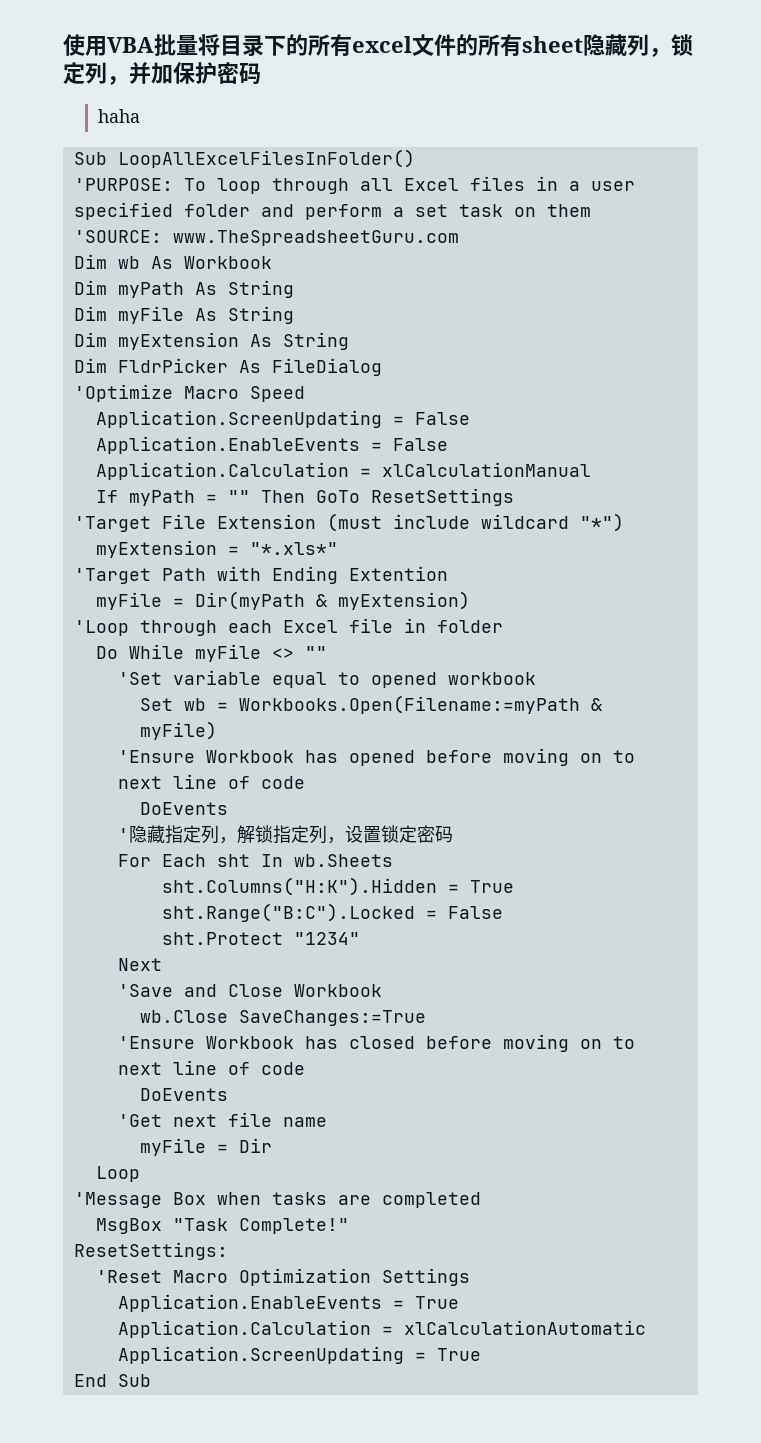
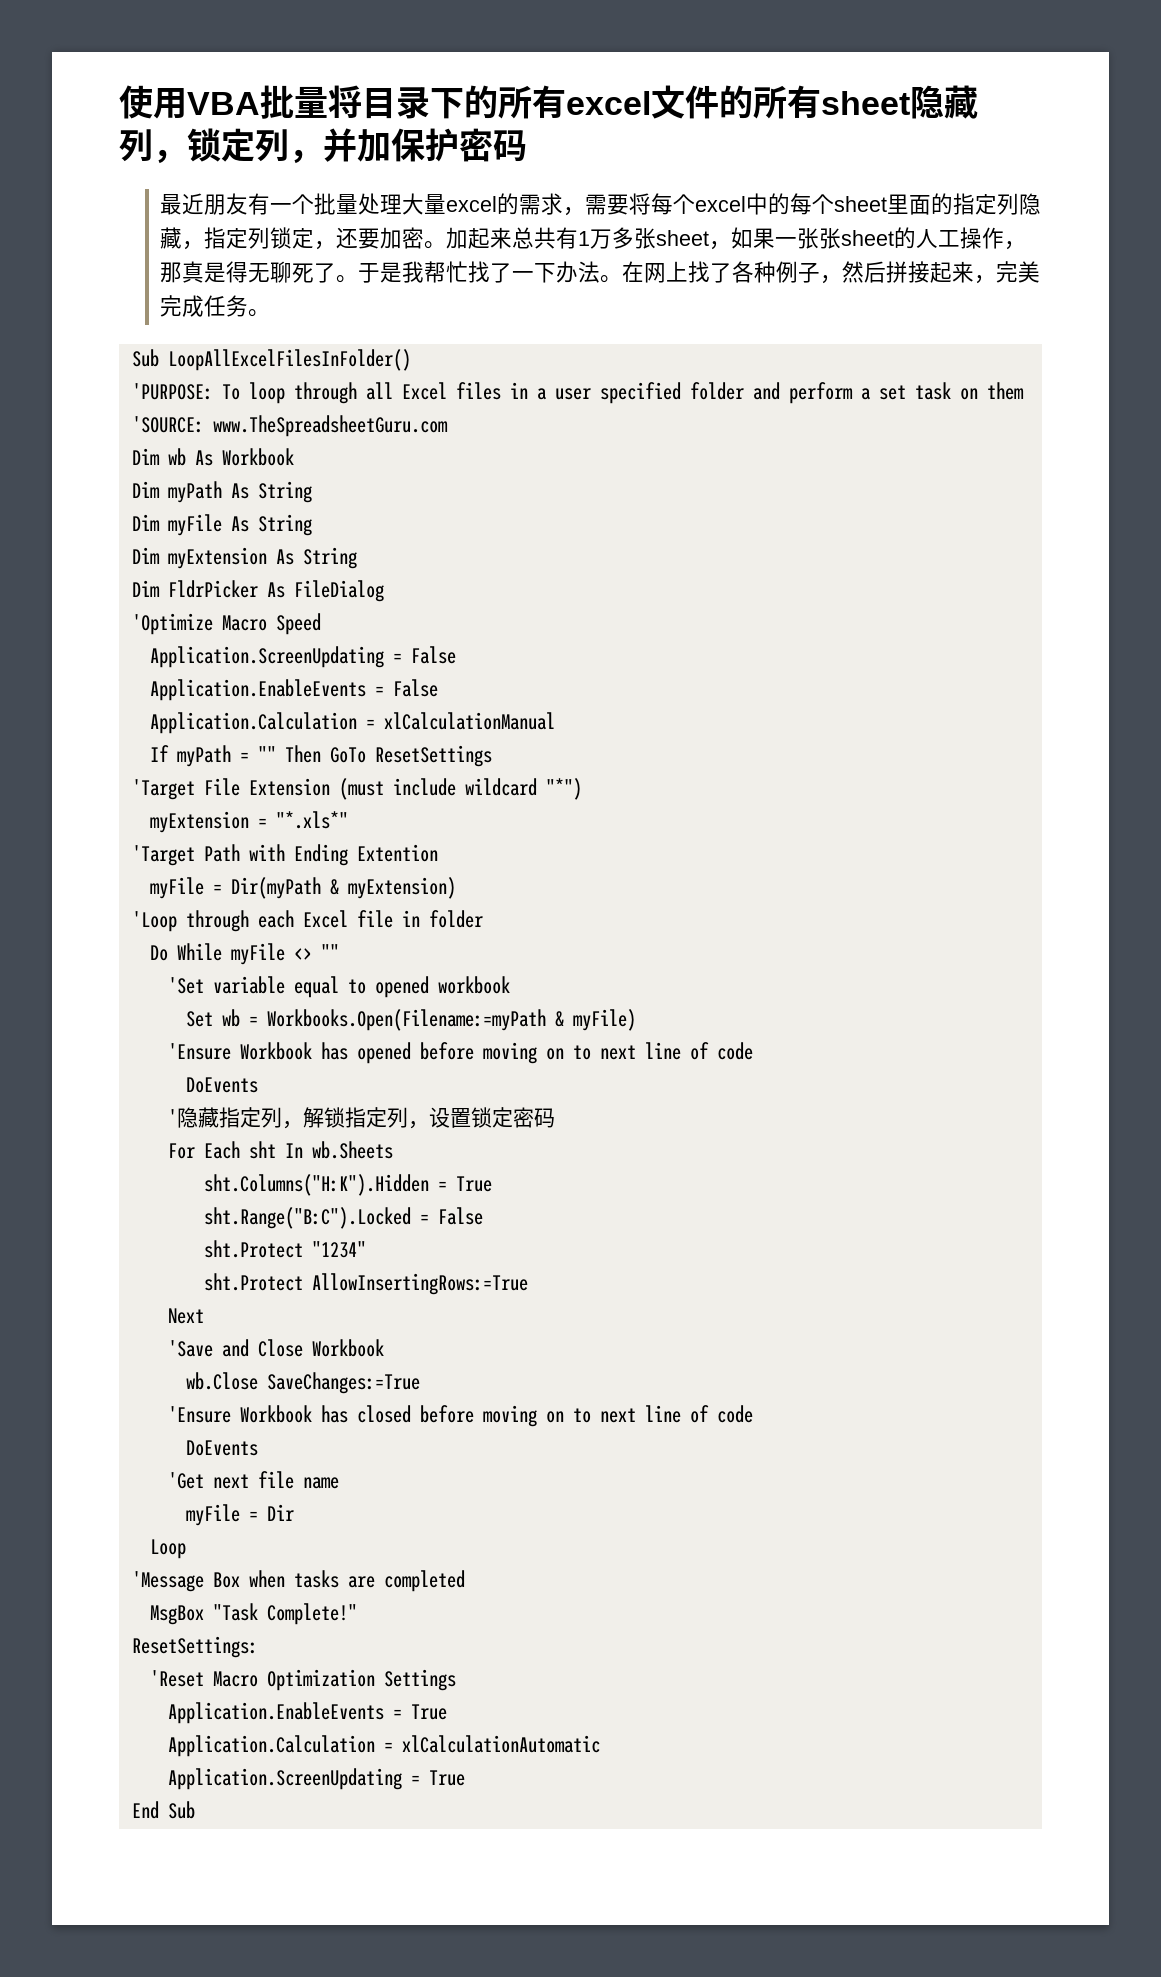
- haha
+ 最近朋友有一个批量处理大量excel的需求，需要将每个excel中的每个sheet里面的指定列隐藏，指定列锁定，还要加密。加起来总共有1万多张sheet，如果一张张sheet的人工操作，那真是得无聊死了。于是我帮忙找了一下办法。在网上找了各种例子，然后拼接起来，完美完成任务。
+ sht.Protect AllowInsertingRows:=True

